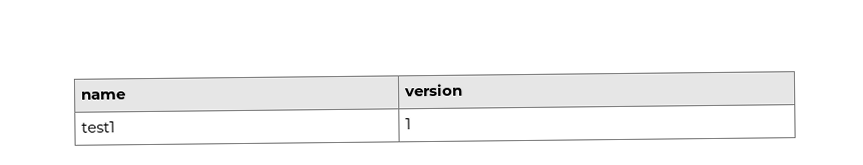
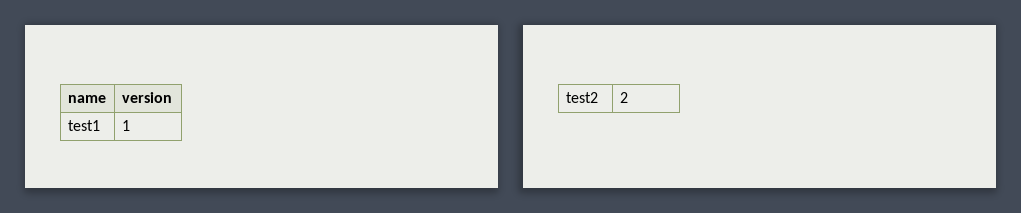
+ test2 | 2

